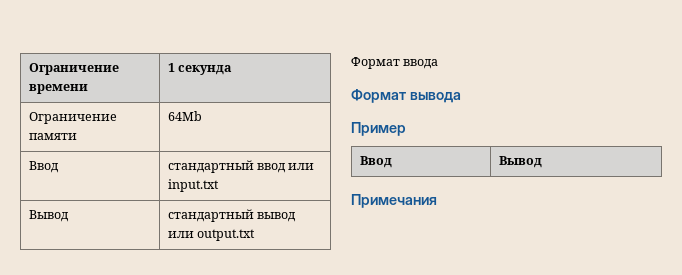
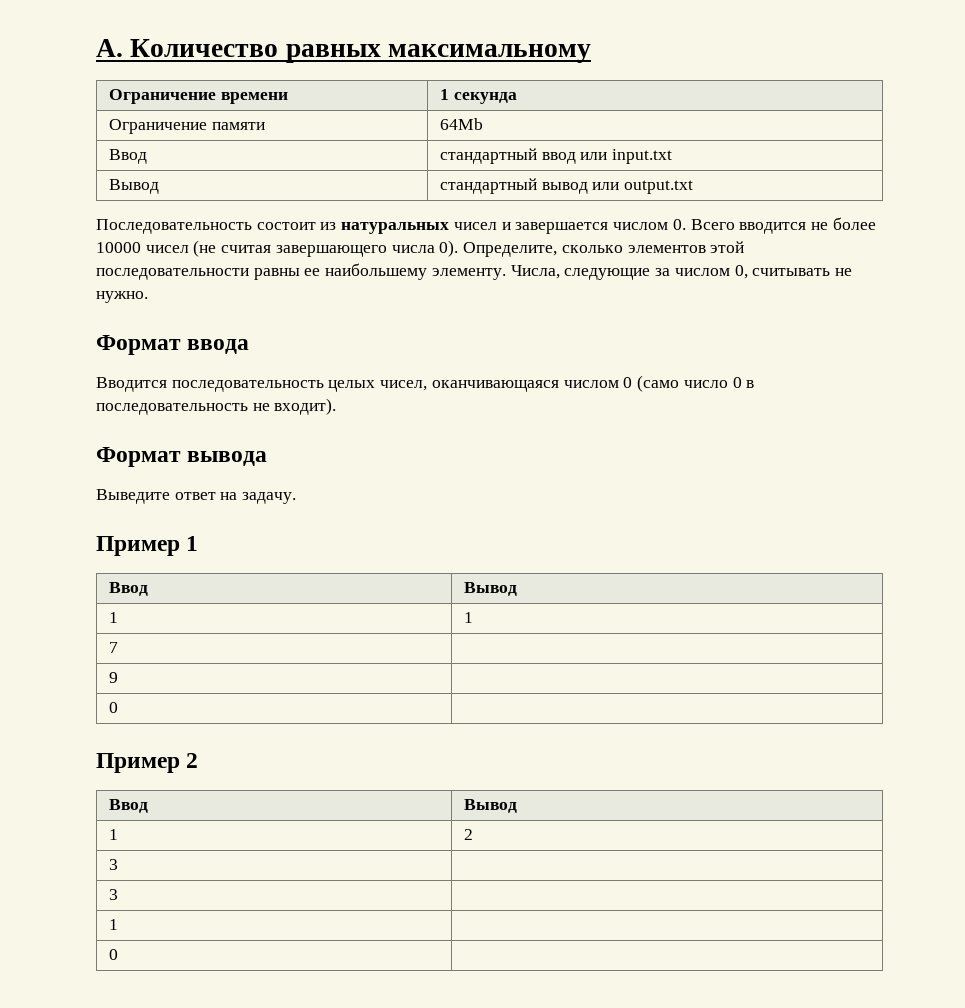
+ A. Количество равных максимальному
+ Последовательность состоит из натуральных чисел и завершается числом 0. Всего вводится не более 10000 чисел (не считая завершающего числа 0). Определите, сколько элементов этой последовательности равны ее наибольшему элементу. Числа, следующие за числом 0, считывать не нужно.
  Формат ввода
+ Вводится последовательность целых чисел, оканчивающаяся числом 0 (само число 0 в последовательность не входит).
  Формат вывода
- Пример
+ Выведите ответ на задачу.
+ Пример 1
  Ввод | Вывод
- Примечания
+ 1 | 1
+ 7 |
+ 9 |
+ 0 |
+ Пример 2
+ Ввод | Вывод
+ 1 | 2
+ 3 |
+ 3 |
+ 1 |
+ 0 |

